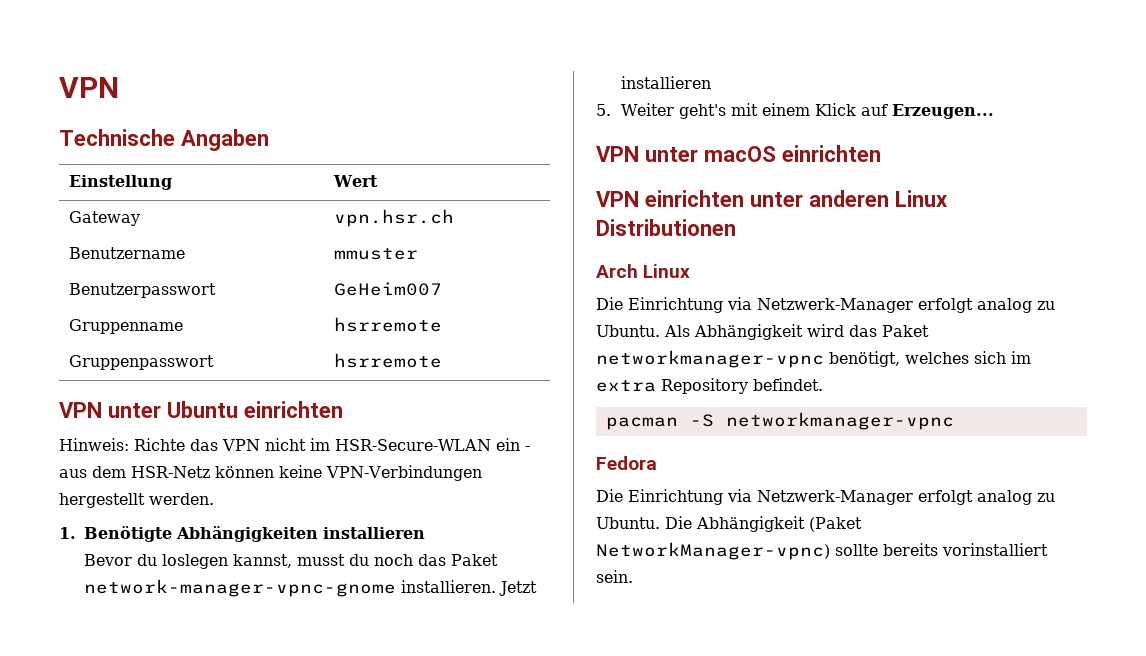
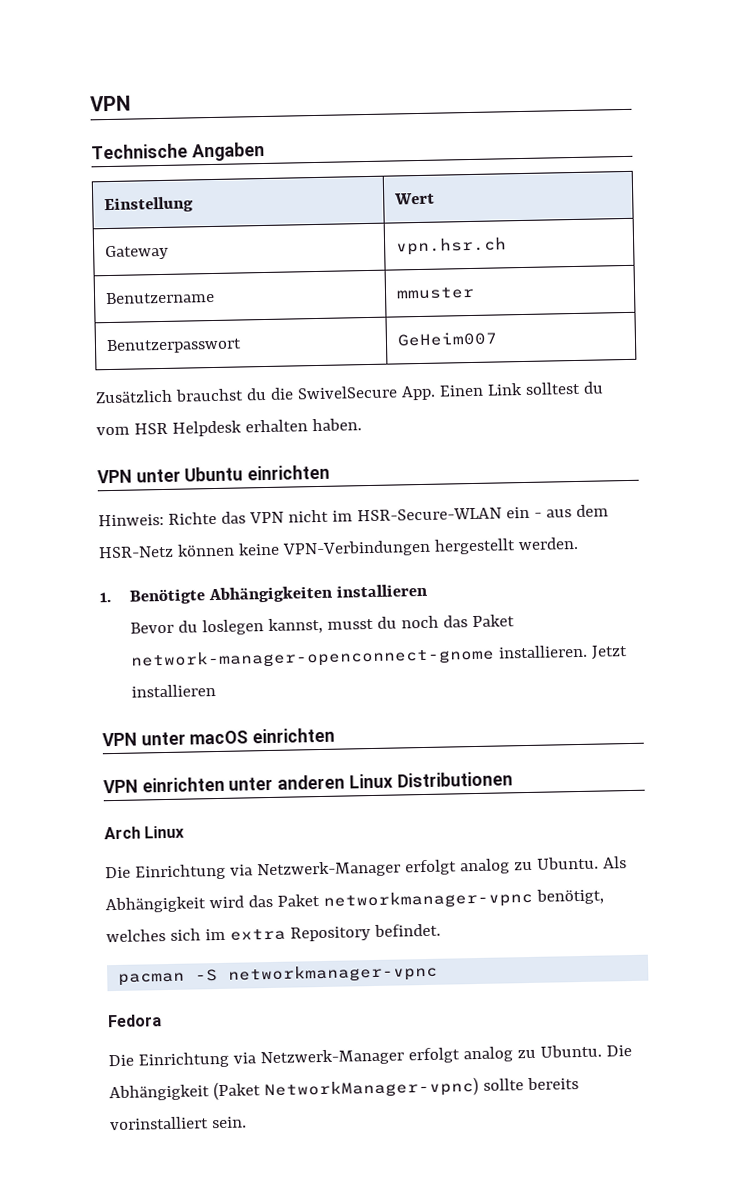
- Gruppenname | hsrremote
- Gruppenpasswort | hsrremote
+ Zusätzlich brauchst du die SwivelSecure App. Einen Link solltest du vom HSR Helpdesk erhalten haben.
- Bevor du loslegen kannst, musst du noch das Paket network-manager-vpnc-gnome installieren.
+ Bevor du loslegen kannst, musst du noch das Paket network-manager-openconnect-gnome installieren.
- 5. Weiter geht's mit einem Klick auf Erzeugen...

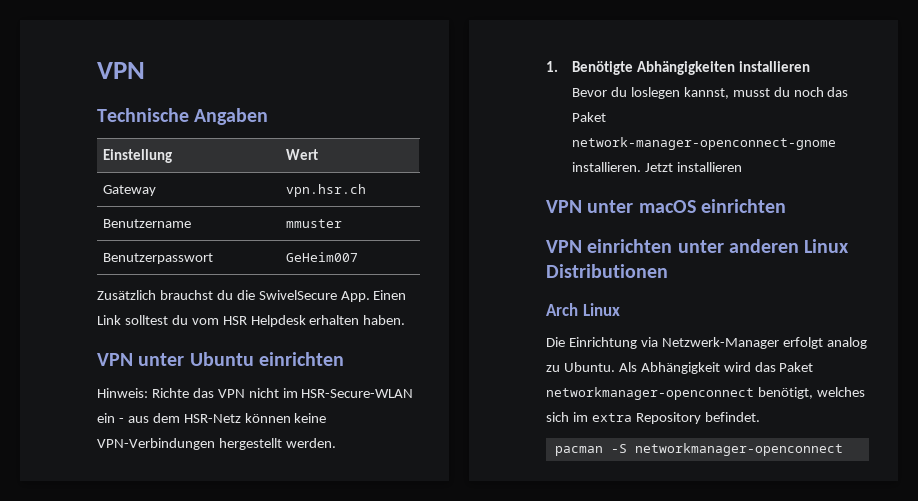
- Als Abhängigkeit wird das Paket networkmanager-vpnc benötigt, welches sich im extra Repository befindet.
+ Als Abhängigkeit wird das Paket networkmanager-openconnect benötigt, welches sich im extra Repository befindet.
- pacman -S networkmanager-vpnc
- Fedora
- Die Einrichtung via Netzwerk-Manager erfolgt analog zu Ubuntu. Die Abhängigkeit (Paket NetworkManager-vpnc) sollte bereits vorinstalliert sein.
+ pacman -S networkmanager-openconnect

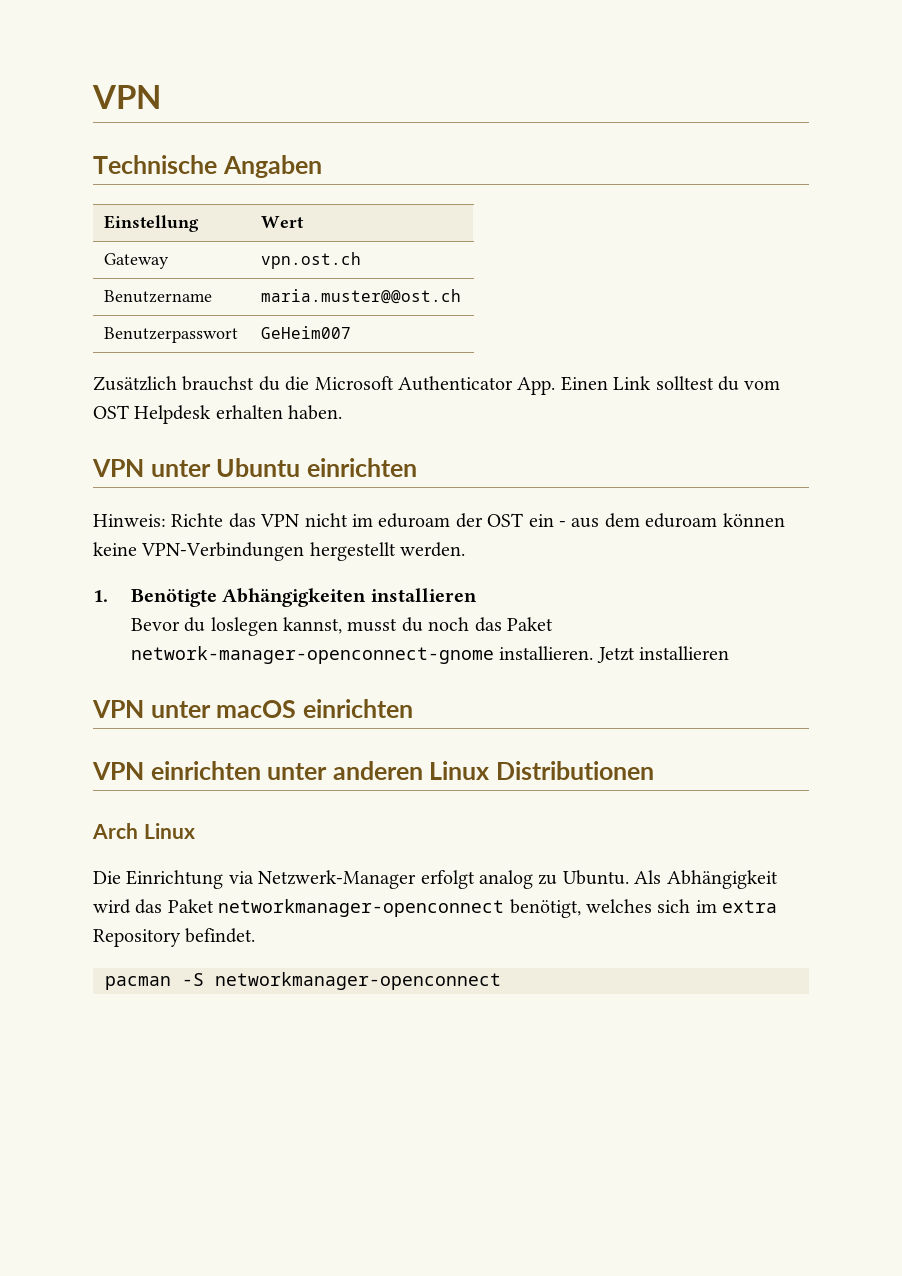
- Gateway | vpn.hsr.ch
+ Gateway | vpn.ost.ch
- Benutzername | mmuster
+ Benutzername | maria.muster@@ost.ch
- Zusätzlich brauchst du die SwivelSecure App. Einen Link solltest du vom HSR Helpdesk erhalten haben.
+ Zusätzlich brauchst du die Microsoft Authenticator App. Einen Link solltest du vom OST Helpdesk erhalten haben.
- Hinweis: Richte das VPN nicht im HSR-Secure-WLAN ein - aus dem HSR-Netz können keine VPN-Verbindungen hergestellt werden.
+ Hinweis: Richte das VPN nicht im eduroam der OST ein - aus dem eduroam können keine VPN-Verbindungen hergestellt werden.

